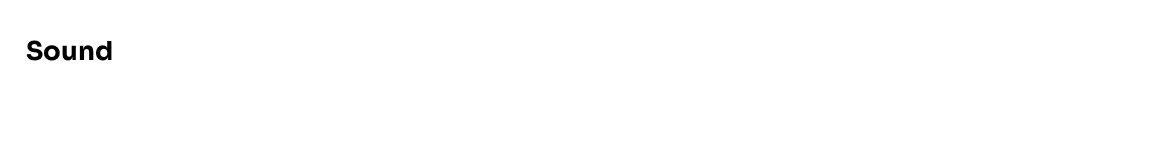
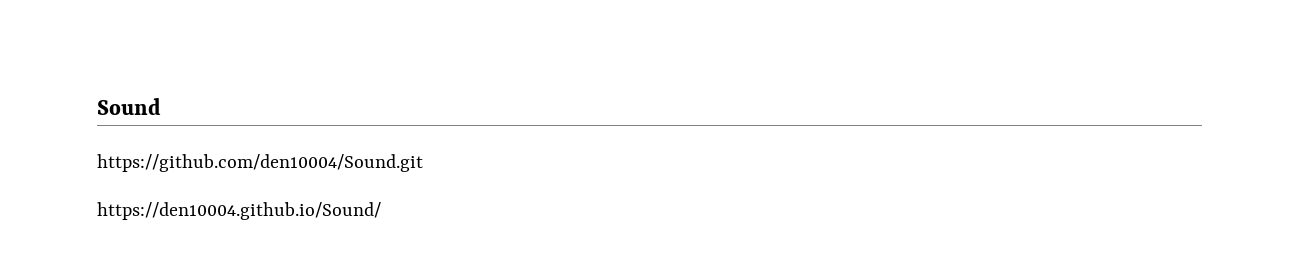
+ https://github.com/den10004/Sound.git
+ https://den10004.github.io/Sound/

